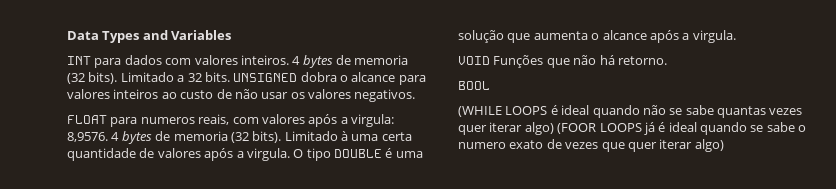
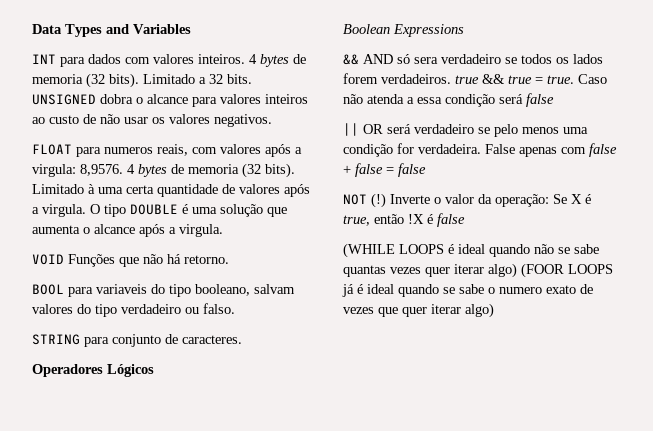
- BOOL
+ BOOL para variaveis do tipo booleano, salvam valores do tipo verdadeiro ou falso.
+ STRING para conjunto de caracteres.
+ Operadores Lógicos
+ Boolean Expressions
+ && AND só sera verdadeiro se todos os lados forem verdadeiros. true && true = true. Caso não atenda a essa condição será false
+ || OR será verdadeiro se pelo menos uma condição for verdadeira. False apenas com false + false = false
+ NOT (!) Inverte o valor da operação: Se X é true, então !X é false

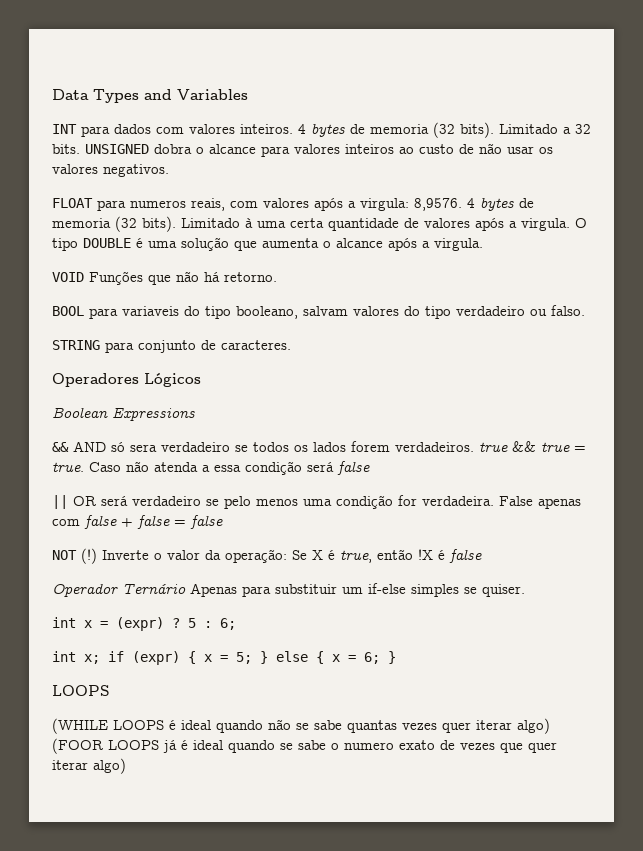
+ Operador Ternário Apenas para substituir um if-else simples se quiser.
+ int x = (expr) ? 5 : 6;
+ int x; if (expr) { x = 5; } else { x = 6; }
+ LOOPS

